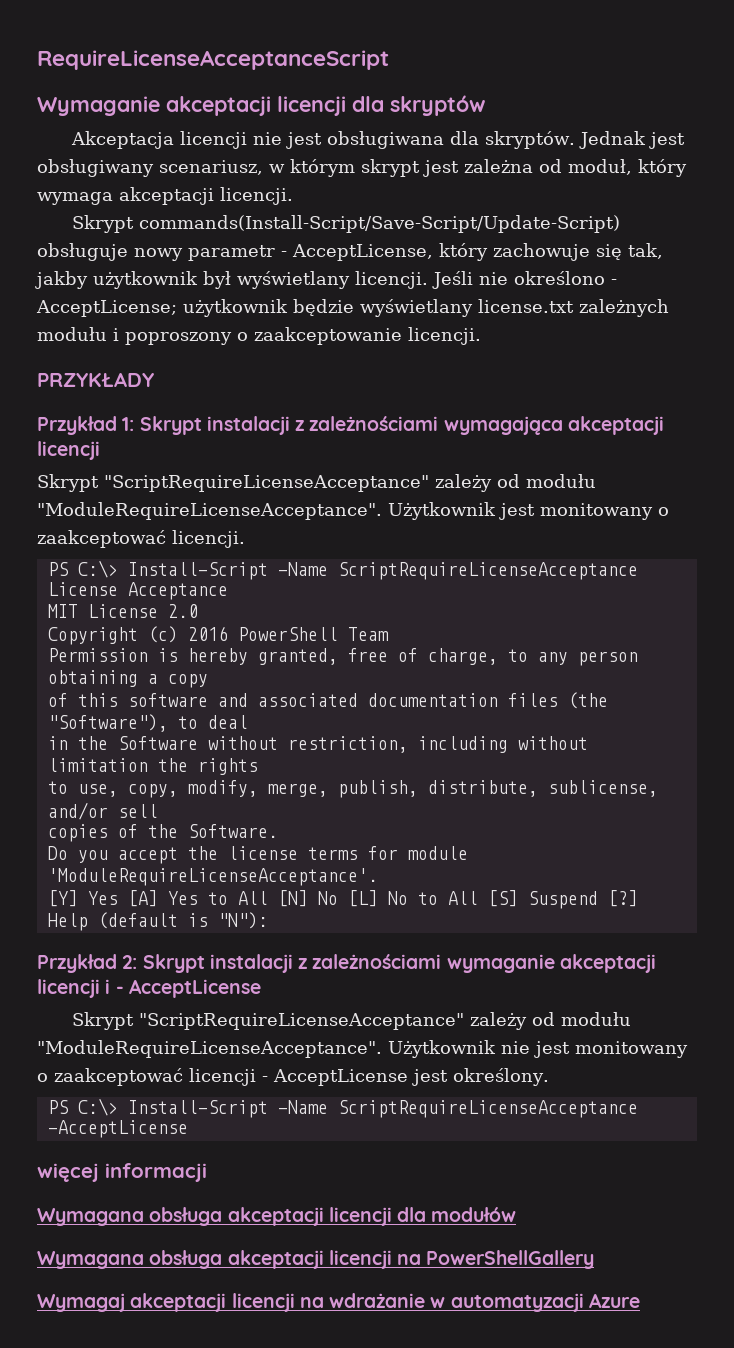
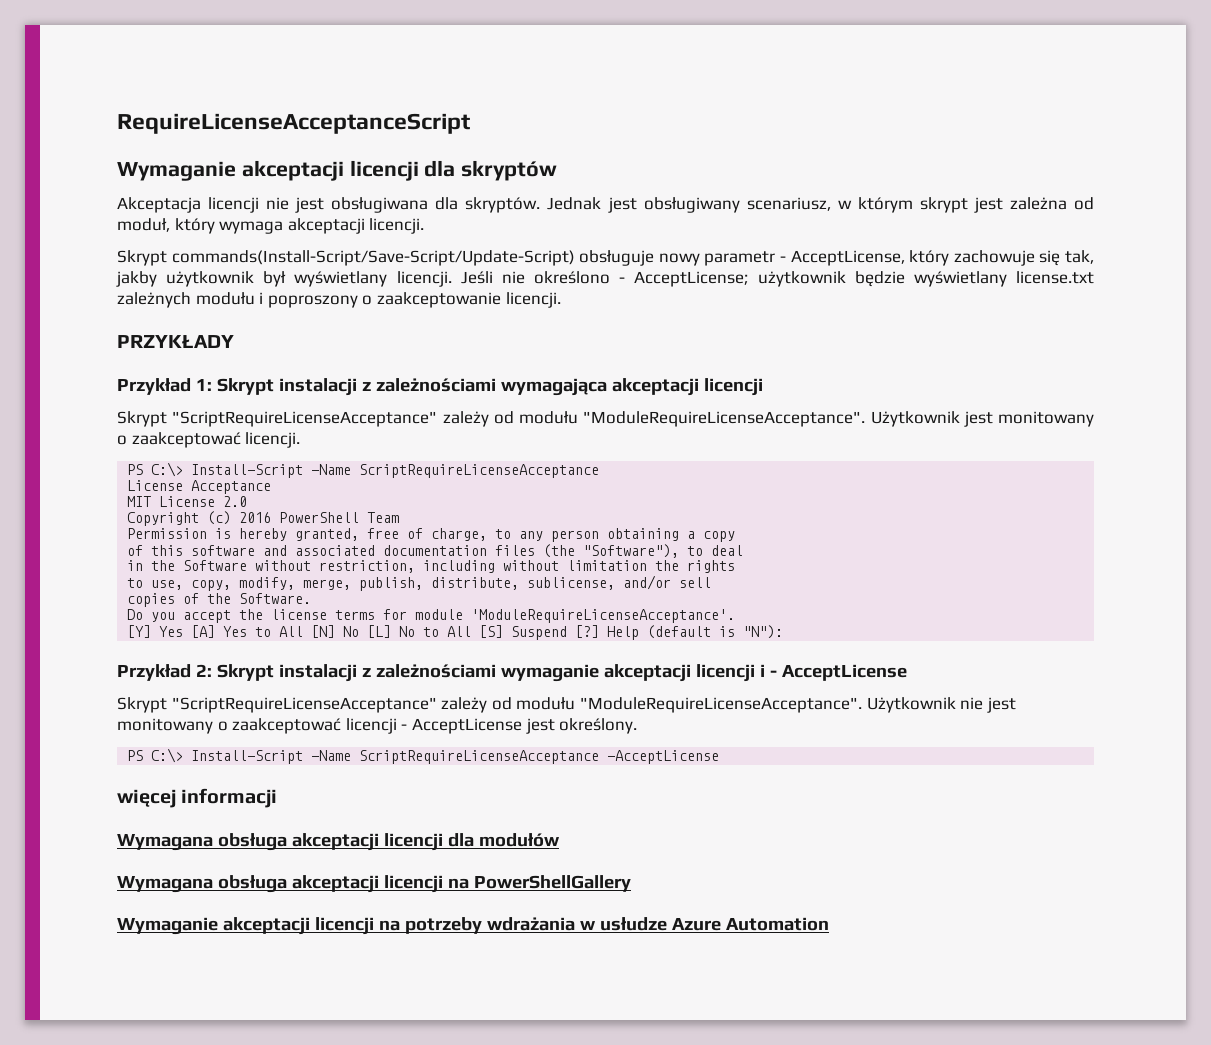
- Wymagaj akceptacji licencji na wdrażanie w automatyzacji Azure
+ Wymaganie akceptacji licencji na potrzeby wdrażania w usłudze Azure Automation

